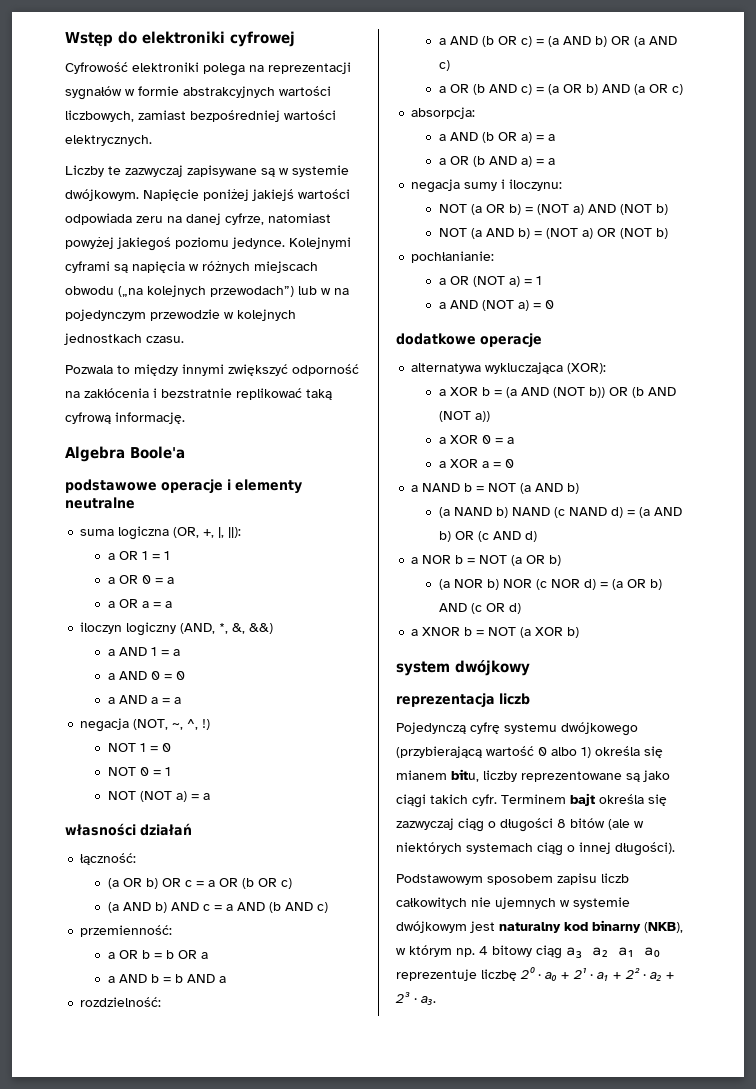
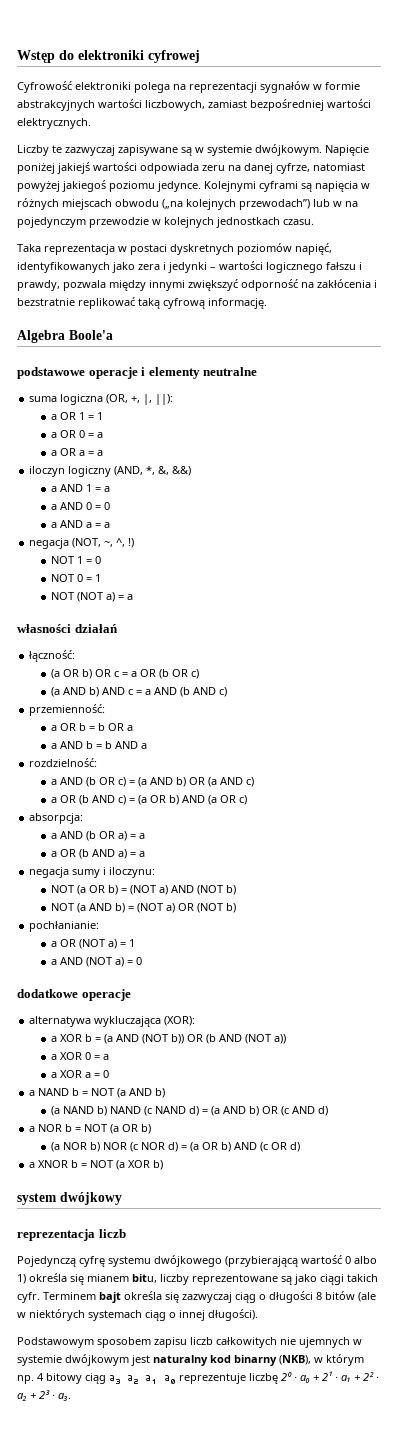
- Pozwala to między innymi zwiększyć odporność na zakłócenia i bezstratnie replikować taką cyfrową informację.
+ Taka reprezentacja w postaci dyskretnych poziomów napięć, identyfikowanych jako zera i jedynki – wartości logicznego fałszu i prawdy, pozwala między innymi zwiększyć odporność na zakłócenia i bezstratnie replikować taką cyfrową informację.

